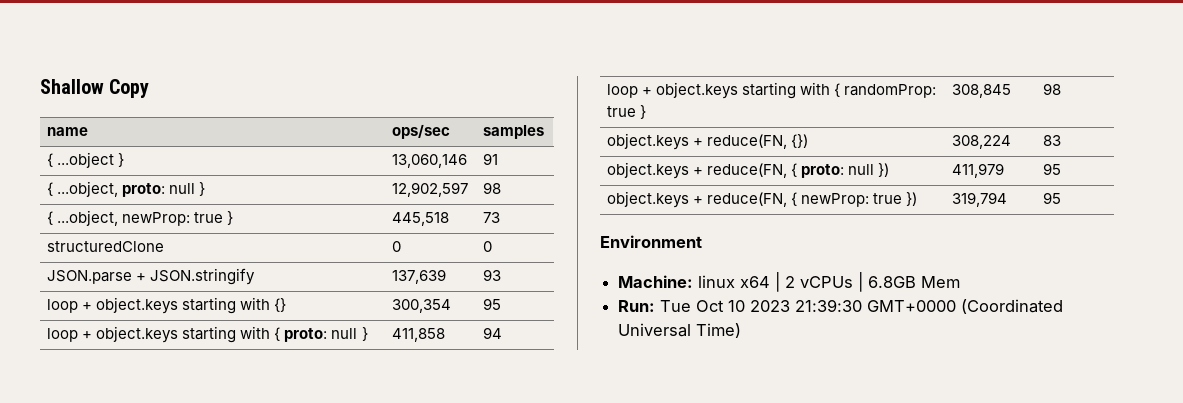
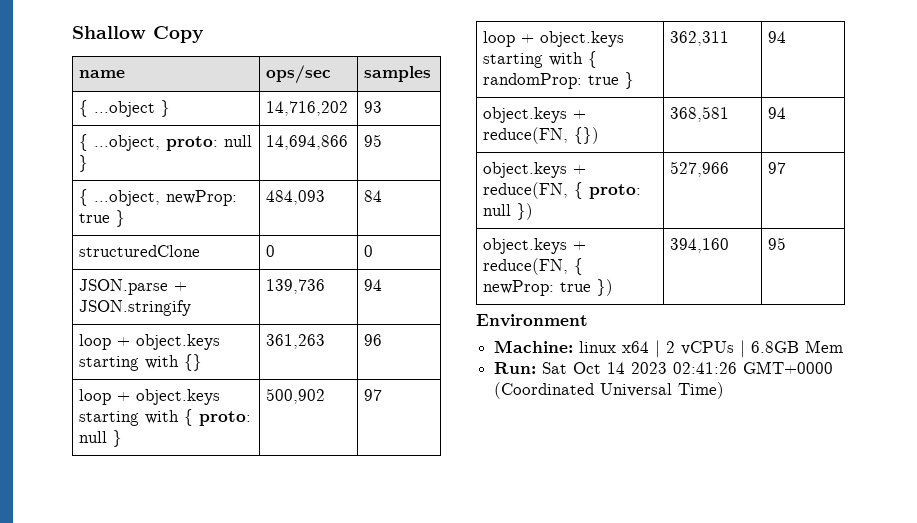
- { ...object } | 13,060,146 | 91
+ { ...object } | 14,716,202 | 93
- { ...object, proto: null } | 12,902,597 | 98
+ { ...object, proto: null } | 14,694,866 | 95
- { ...object, newProp: true } | 445,518 | 73
+ { ...object, newProp: true } | 484,093 | 84
- JSON.parse + JSON.stringify | 137,639 | 93
+ JSON.parse + JSON.stringify | 139,736 | 94
- loop + object.keys starting with {} | 300,354 | 95
+ loop + object.keys starting with {} | 361,263 | 96
- loop + object.keys starting with { proto: null } | 411,858 | 94
+ loop + object.keys starting with { proto: null } | 500,902 | 97
- loop + object.keys starting with { randomProp: true } | 308,845 | 98
+ loop + object.keys starting with { randomProp: true } | 362,311 | 94
- object.keys + reduce(FN, {}) | 308,224 | 83
+ object.keys + reduce(FN, {}) | 368,581 | 94
- object.keys + reduce(FN, { proto: null }) | 411,979 | 95
+ object.keys + reduce(FN, { proto: null }) | 527,966 | 97
- object.keys + reduce(FN, { newProp: true }) | 319,794 | 95
+ object.keys + reduce(FN, { newProp: true }) | 394,160 | 95
- Run: Tue Oct 10 2023 21:39:30 GMT+0000 (Coordinated Universal Time)
+ Run: Sat Oct 14 2023 02:41:26 GMT+0000 (Coordinated Universal Time)

